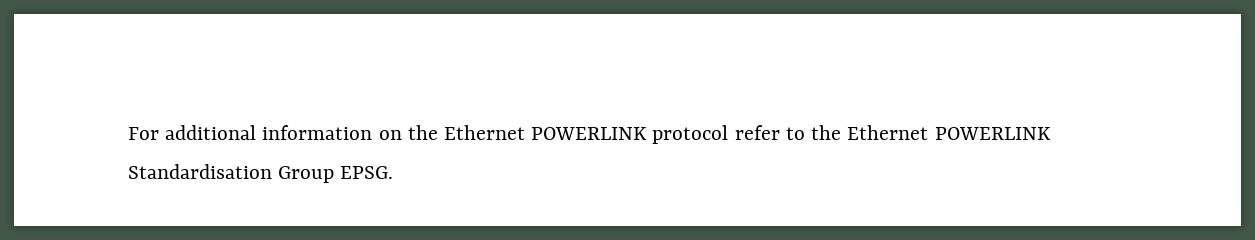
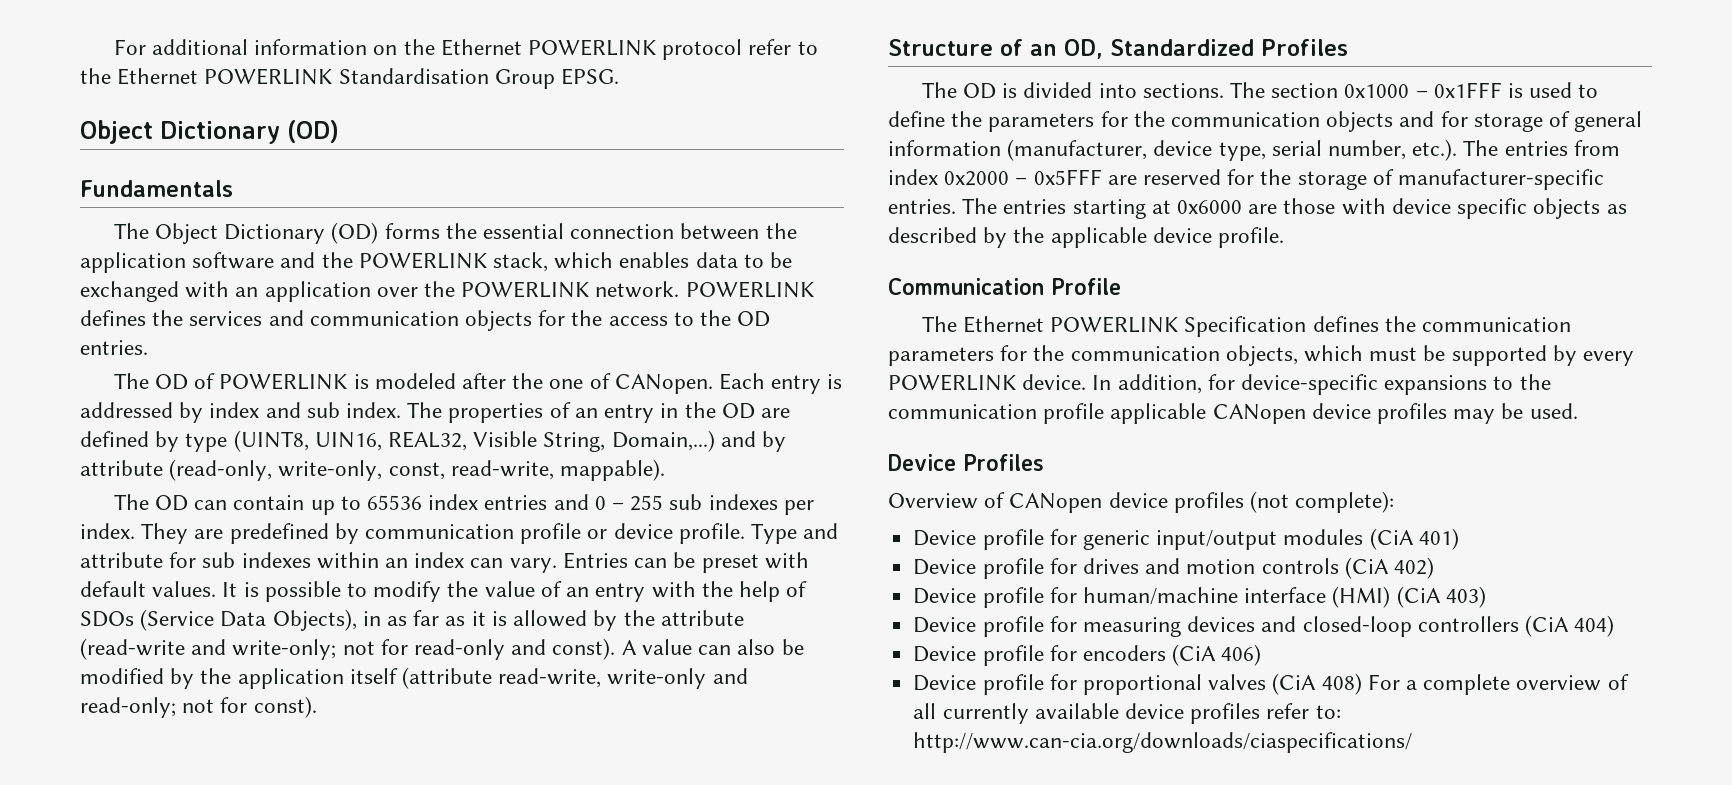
  For additional information on the Ethernet POWERLINK protocol refer to the Ethernet POWERLINK Standardisation Group EPSG.
+ Object Dictionary (OD)
+ Fundamentals
+ The Object Dictionary (OD) forms the essential connection between the application software and the POWERLINK stack, which enables data to be exchanged with an application over the POWERLINK network. POWERLINK defines the services and communication objects for the access to the OD entries.
+ The OD of POWERLINK is modeled after the one of CANopen. Each entry is addressed by index and sub index. The properties of an entry in the OD are defined by type (UINT8, UIN16, REAL32, Visible String, Domain,...) and by attribute (read-only, write-only, const, read-write, mappable).
+ The OD can contain up to 65536 index entries and 0 – 255 sub indexes per index. They are predefined by communication profile or device profile. Type and attribute for sub indexes within an index can vary. Entries can be preset with default values. It is possible to modify the value of an entry with the help of SDOs (Service Data Objects), in as far as it is allowed by the attribute (read-write and write-only; not for read-only and const). A value can also be modified by the application itself (attribute read-write, write-only and read-only; not for const).
+ Structure of an OD, Standardized Profiles
+ The OD is divided into sections. The section 0x1000 – 0x1FFF is used to define the parameters for the communication objects and for storage of general information (manufacturer, device type, serial number, etc.). The entries from index 0x2000 – 0x5FFF are reserved for the storage of manufacturer-specific entries. The entries starting at 0x6000 are those with device specific objects as described by the applicable device profile.
+ Communication Profile
+ The Ethernet POWERLINK Specification defines the communication parameters for the communication objects, which must be supported by every POWERLINK device. In addition, for device-specific expansions to the communication profile applicable CANopen device profiles may be used.
+ Device Profiles
+ Overview of CANopen device profiles (not complete):
+ Device profile for generic input/output modules (CiA 401)
+ Device profile for drives and motion controls (CiA 402)
+ Device profile for human/machine interface (HMI) (CiA 403)
+ Device profile for measuring devices and closed-loop controllers (CiA 404)
+ Device profile for encoders (CiA 406)
+ Device profile for proportional valves (CiA 408) For a complete overview of all currently available device profiles refer to: http://www.can-cia.org/downloads/ciaspecifications/

